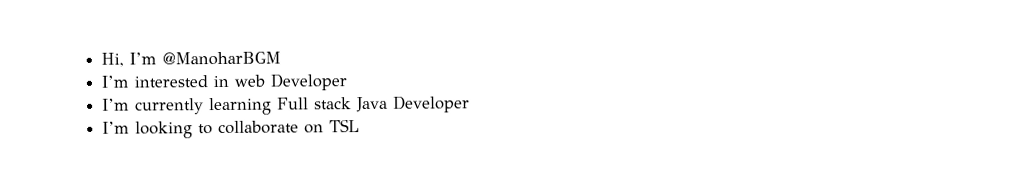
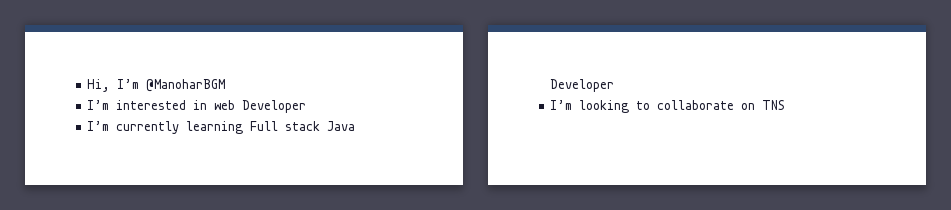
- I’m looking to collaborate on TSL
+ I’m looking to collaborate on TNS

